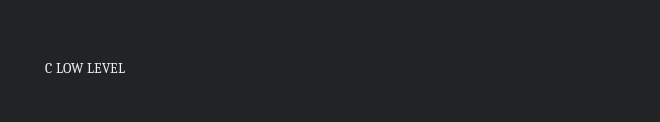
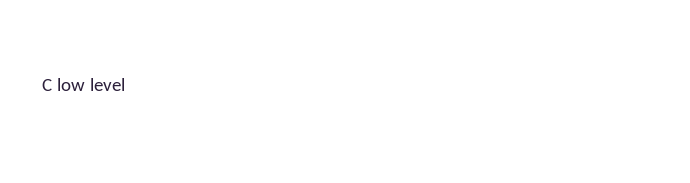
- C LOW LEVEL
+ C low level

